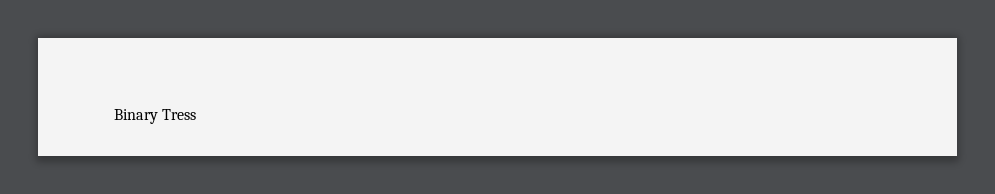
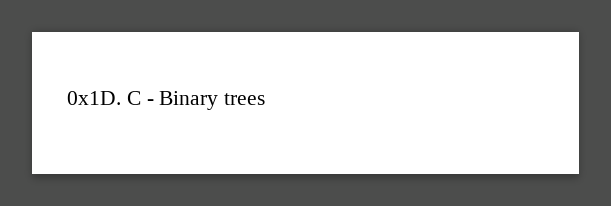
- Binary Tress
+ 0x1D. C - Binary trees

